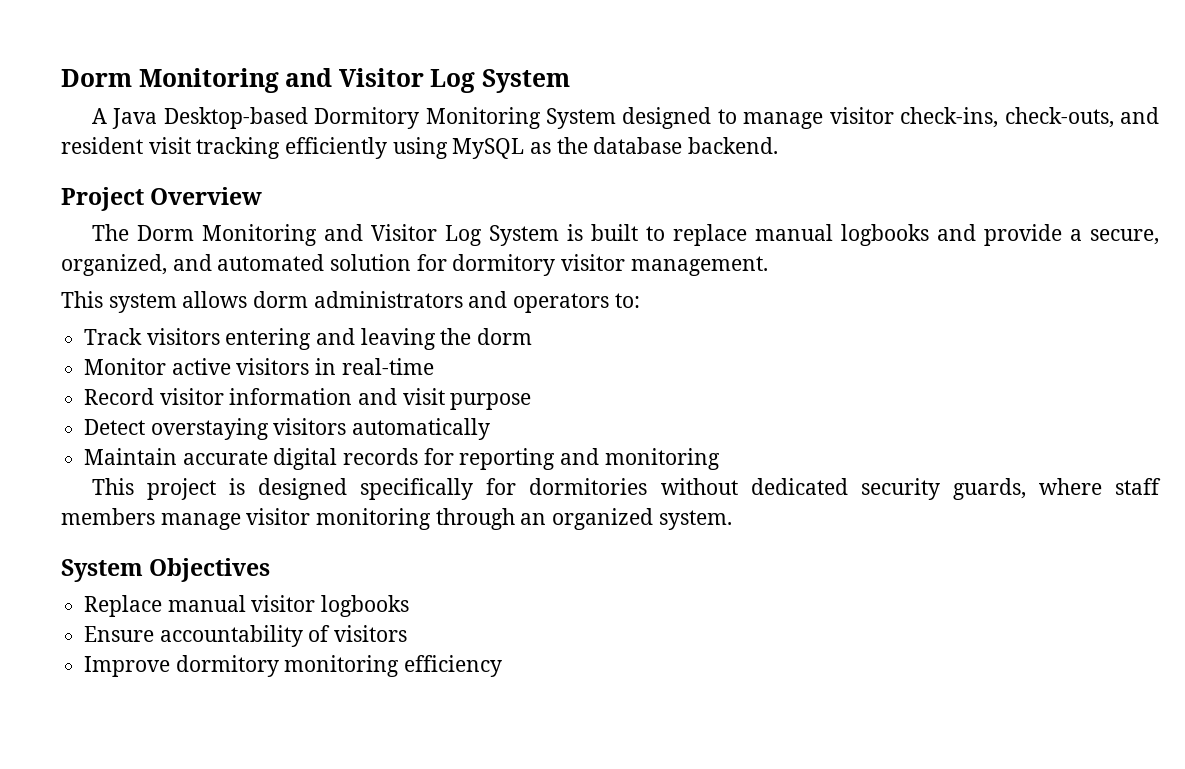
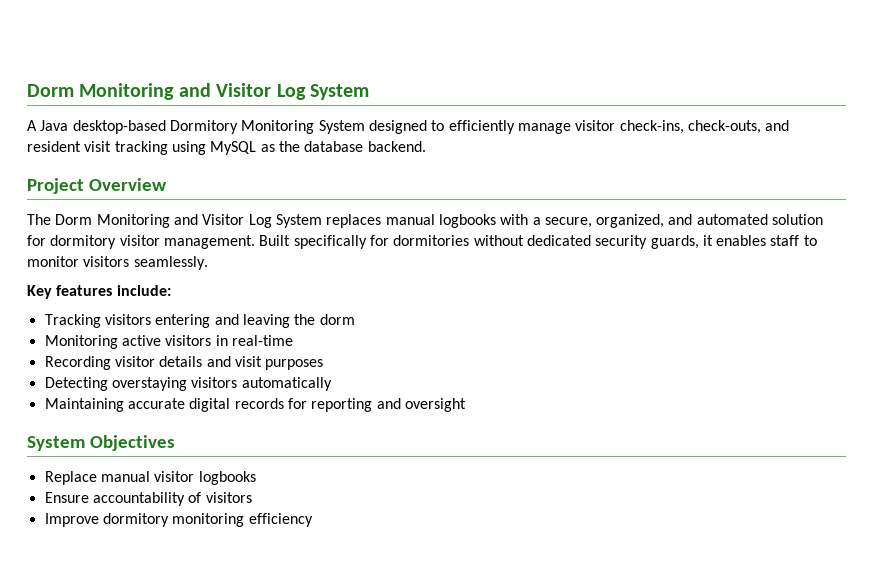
- A Java Desktop-based Dormitory Monitoring System designed to manage visitor check-ins, check-outs, and resident visit tracking efficiently using MySQL as the database backend.
+ A Java desktop-based Dormitory Monitoring System designed to efficiently manage visitor check-ins, check-outs, and resident visit tracking using MySQL as the database backend.
- The Dorm Monitoring and Visitor Log System is built to replace manual logbooks and provide a secure, organized, and automated solution for dormitory visitor management.
- This system allows dorm administrators and operators to:
- Track visitors entering and leaving the dorm
+ The Dorm Monitoring and Visitor Log System replaces manual logbooks with a secure, organized, and automated solution for dormitory visitor management. Built specifically for dormitories without dedicated security guards, it enables staff to monitor visitors seamlessly.
+ Key features include:
+ Tracking visitors entering and leaving the dorm
- Monitor active visitors in real-time
+ Monitoring active visitors in real-time
- Record visitor information and visit purpose
- Detect overstaying visitors automatically
+ Recording visitor details and visit purposes
+ Detecting overstaying visitors automatically
- Maintain accurate digital records for reporting and monitoring
- This project is designed specifically for dormitories without dedicated security guards, where staff members manage visitor monitoring through an organized system.
+ Maintaining accurate digital records for reporting and oversight

